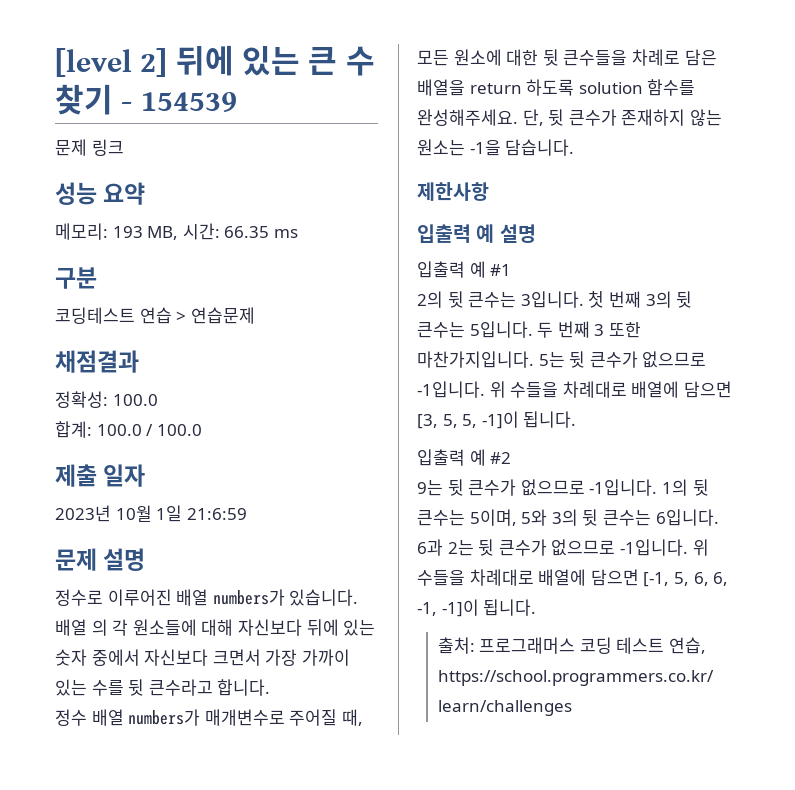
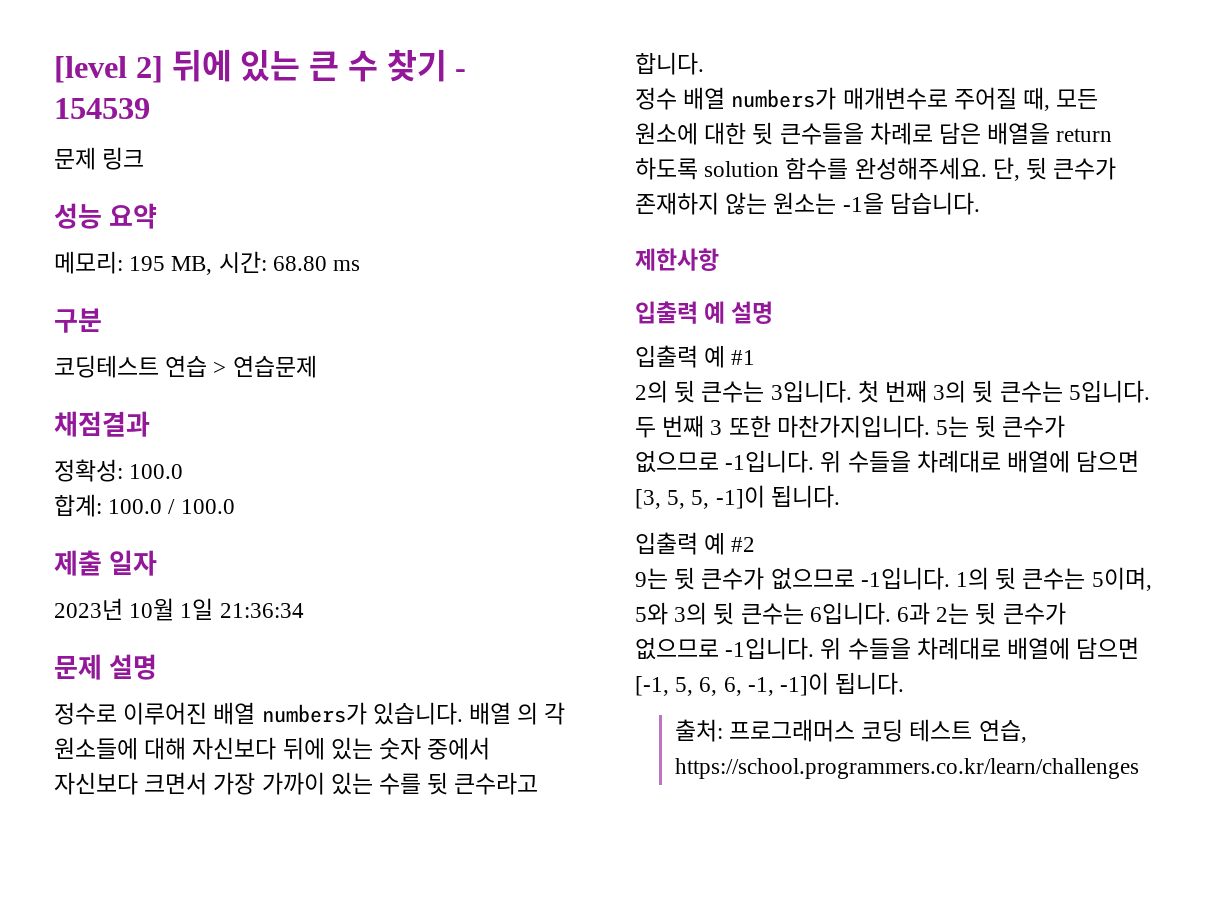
- 메모리: 193 MB, 시간: 66.35 ms
+ 메모리: 195 MB, 시간: 68.80 ms
- 2023년 10월 1일 21:6:59
+ 2023년 10월 1일 21:36:34

